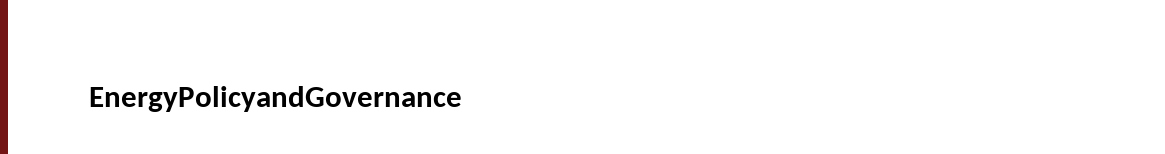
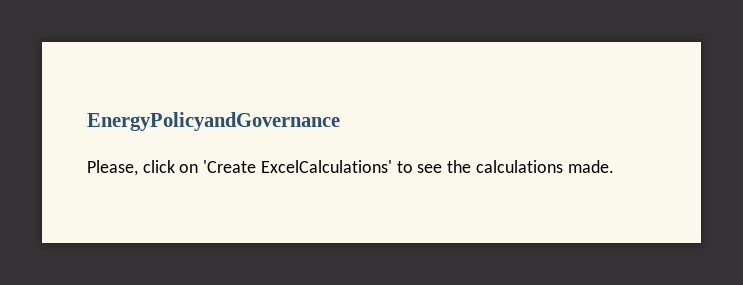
+ Please, click on 'Create ExcelCalculations' to see the calculations made.

